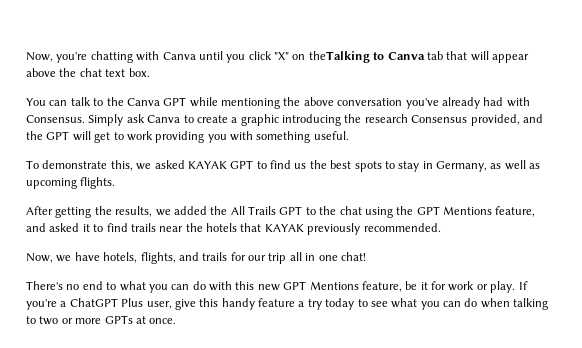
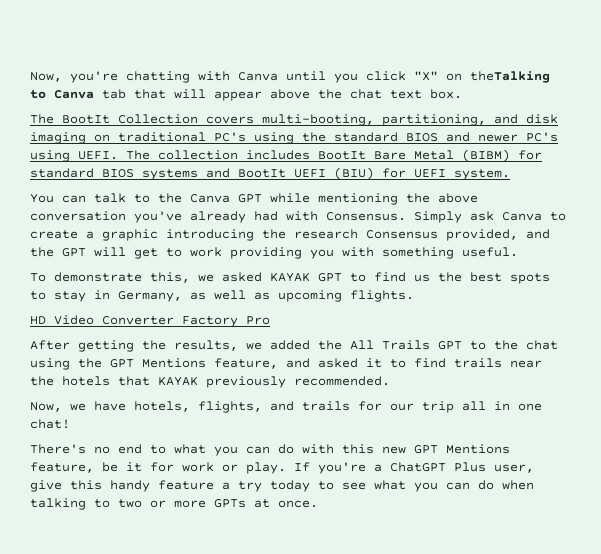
+ The BootIt Collection covers multi-booting, partitioning, and disk imaging on traditional PC's using the standard BIOS and newer PC's using UEFI. The collection includes BootIt Bare Metal (BIBM) for standard BIOS systems and BootIt UEFI (BIU) for UEFI system.
+ HD Video Converter Factory Pro

